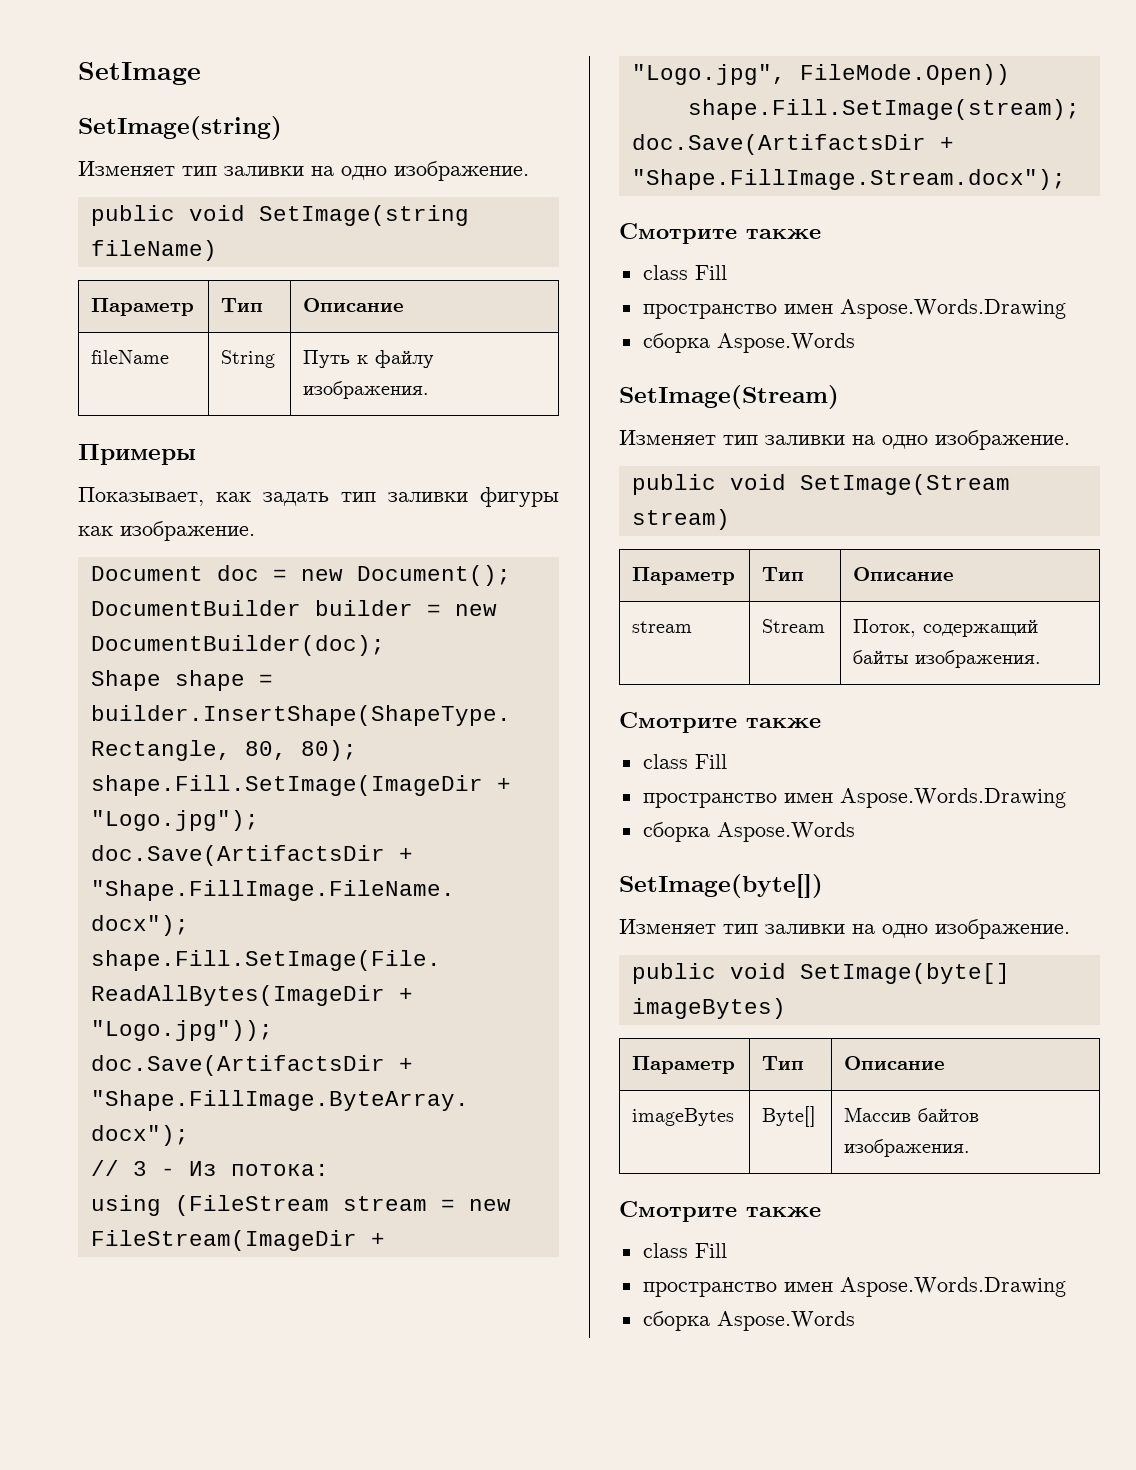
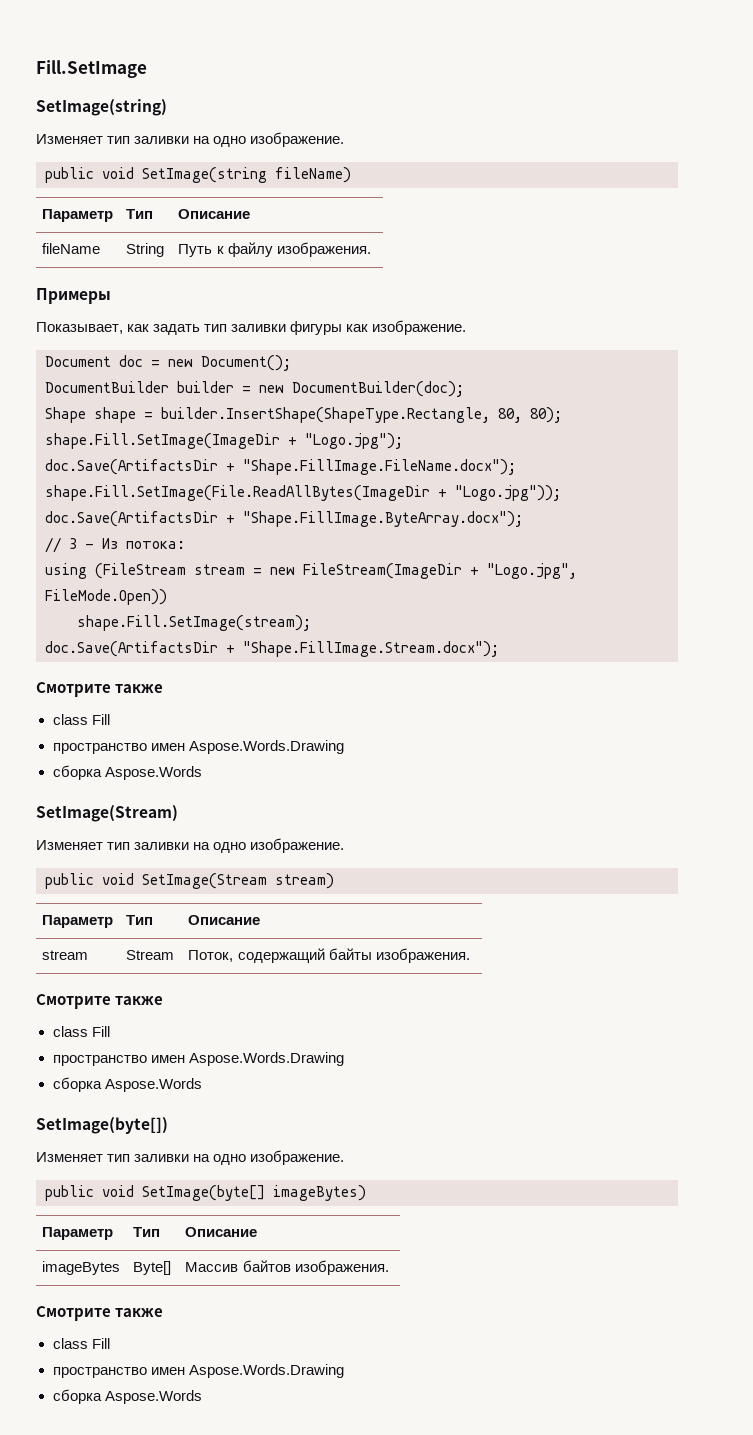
- SetImage
+ Fill.SetImage

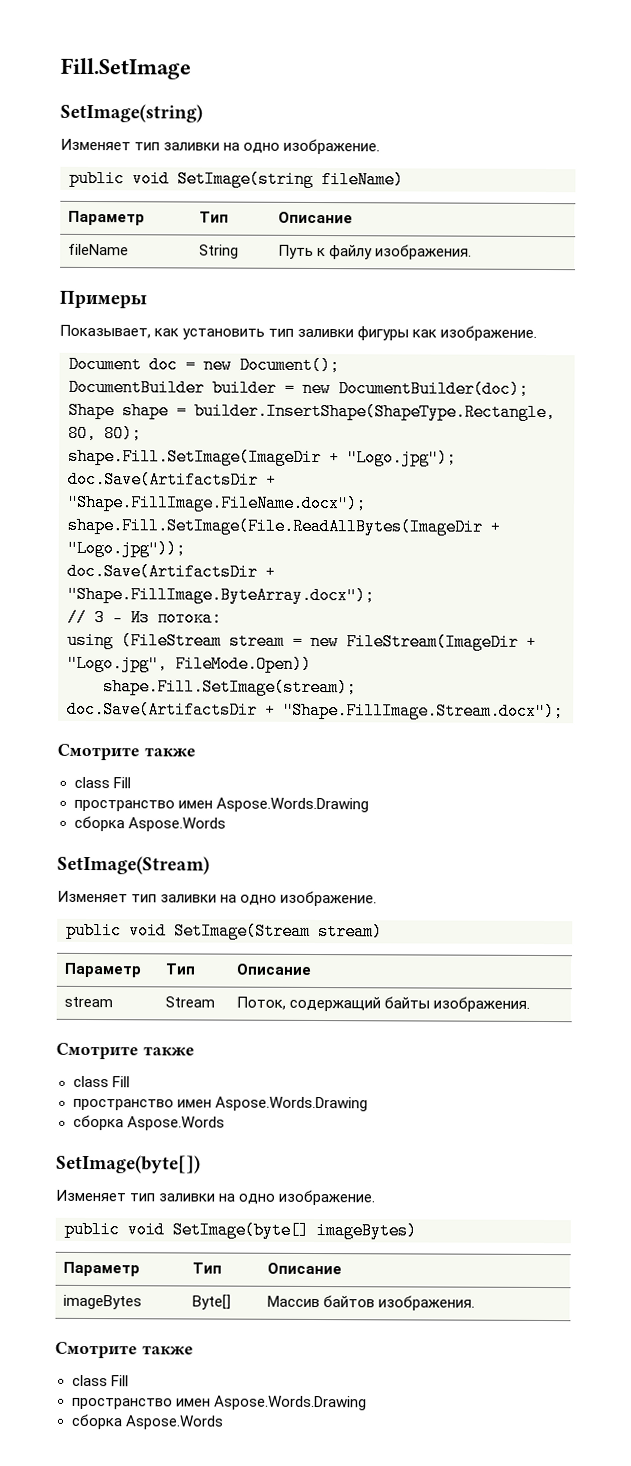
- Показывает, как задать тип заливки фигуры как изображение.
+ Показывает, как установить тип заливки фигуры как изображение.

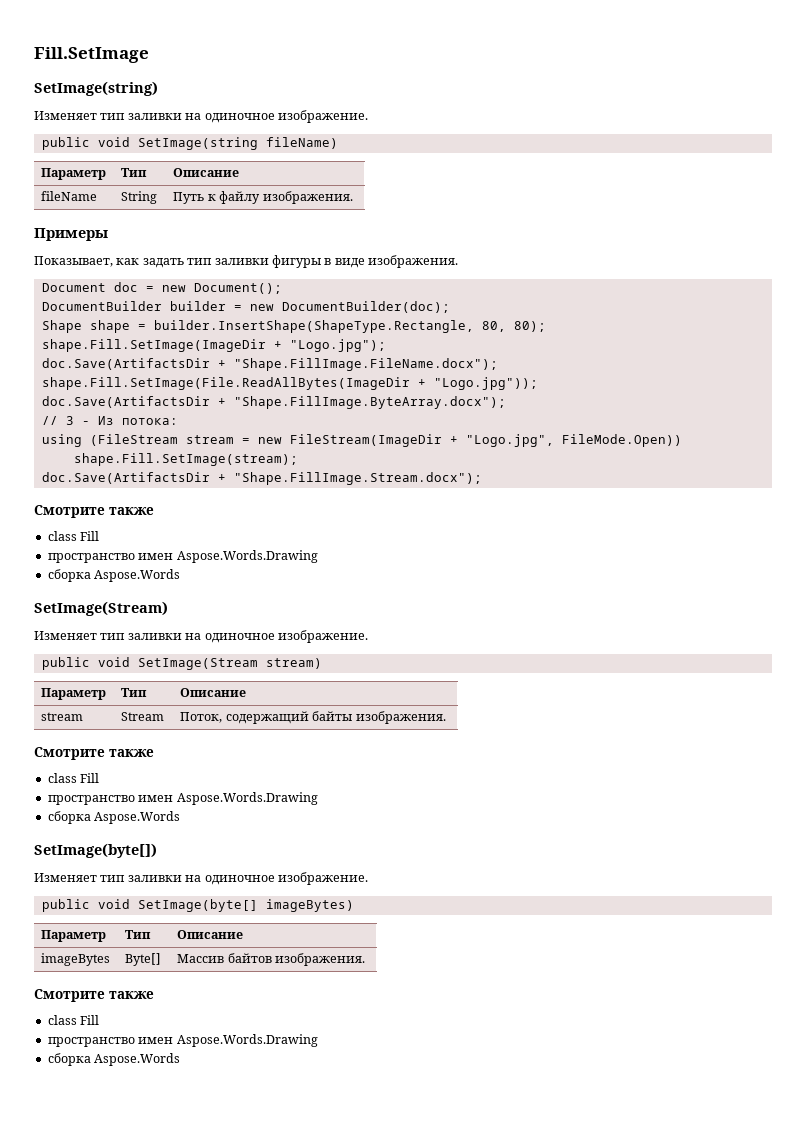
  SetImage(string)
- Изменяет тип заливки на одно изображение.
+ Изменяет тип заливки на одиночное изображение.
- Показывает, как установить тип заливки фигуры как изображение.
+ Показывает, как задать тип заливки фигуры в виде изображения.
  SetImage(Stream)
- Изменяет тип заливки на одно изображение.
+ Изменяет тип заливки на одиночное изображение.
  SetImage(byte[])
- Изменяет тип заливки на одно изображение.
+ Изменяет тип заливки на одиночное изображение.

